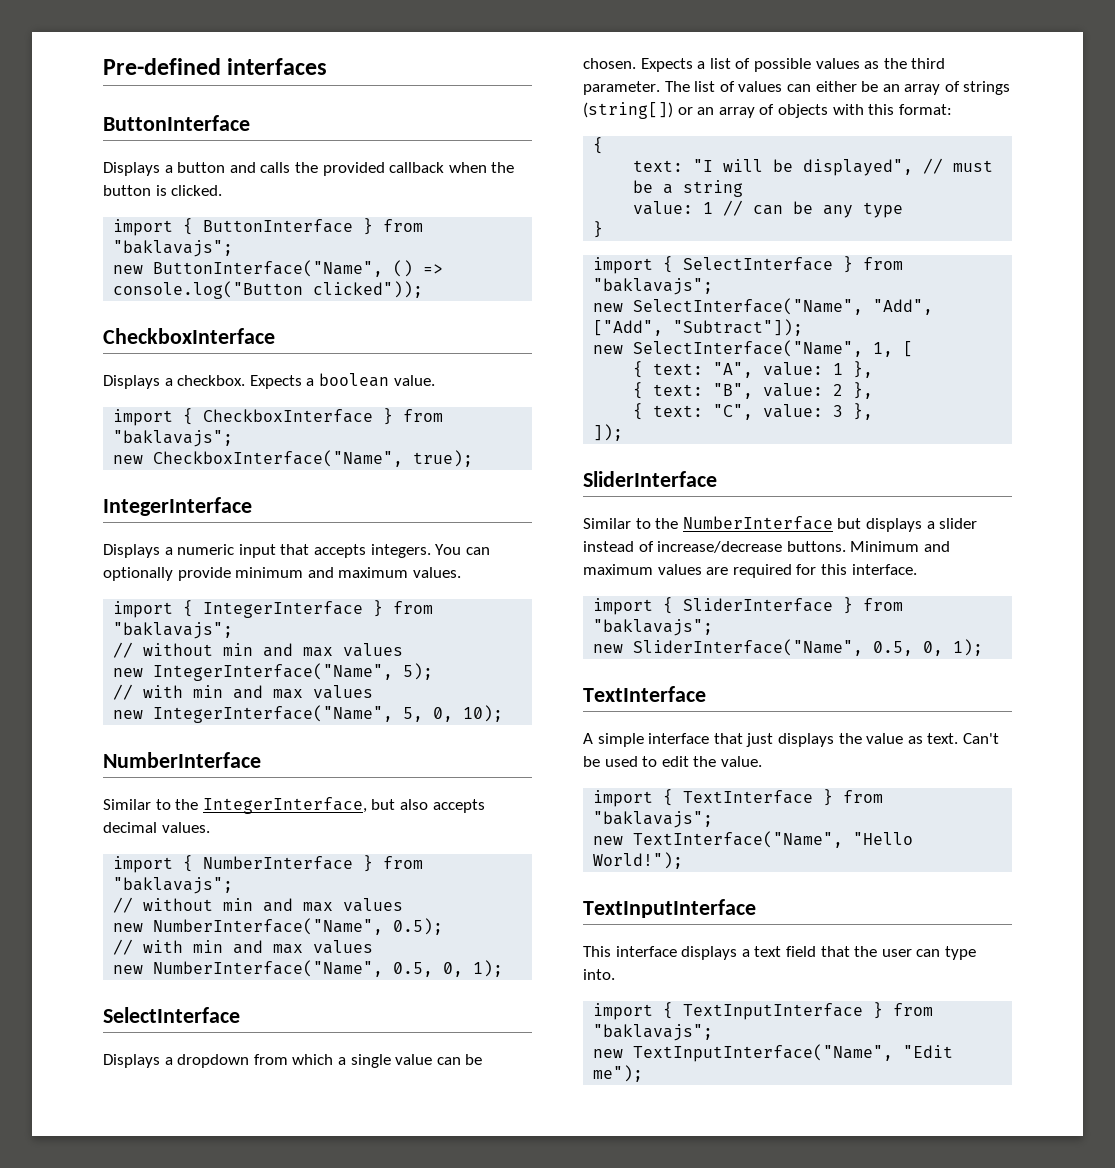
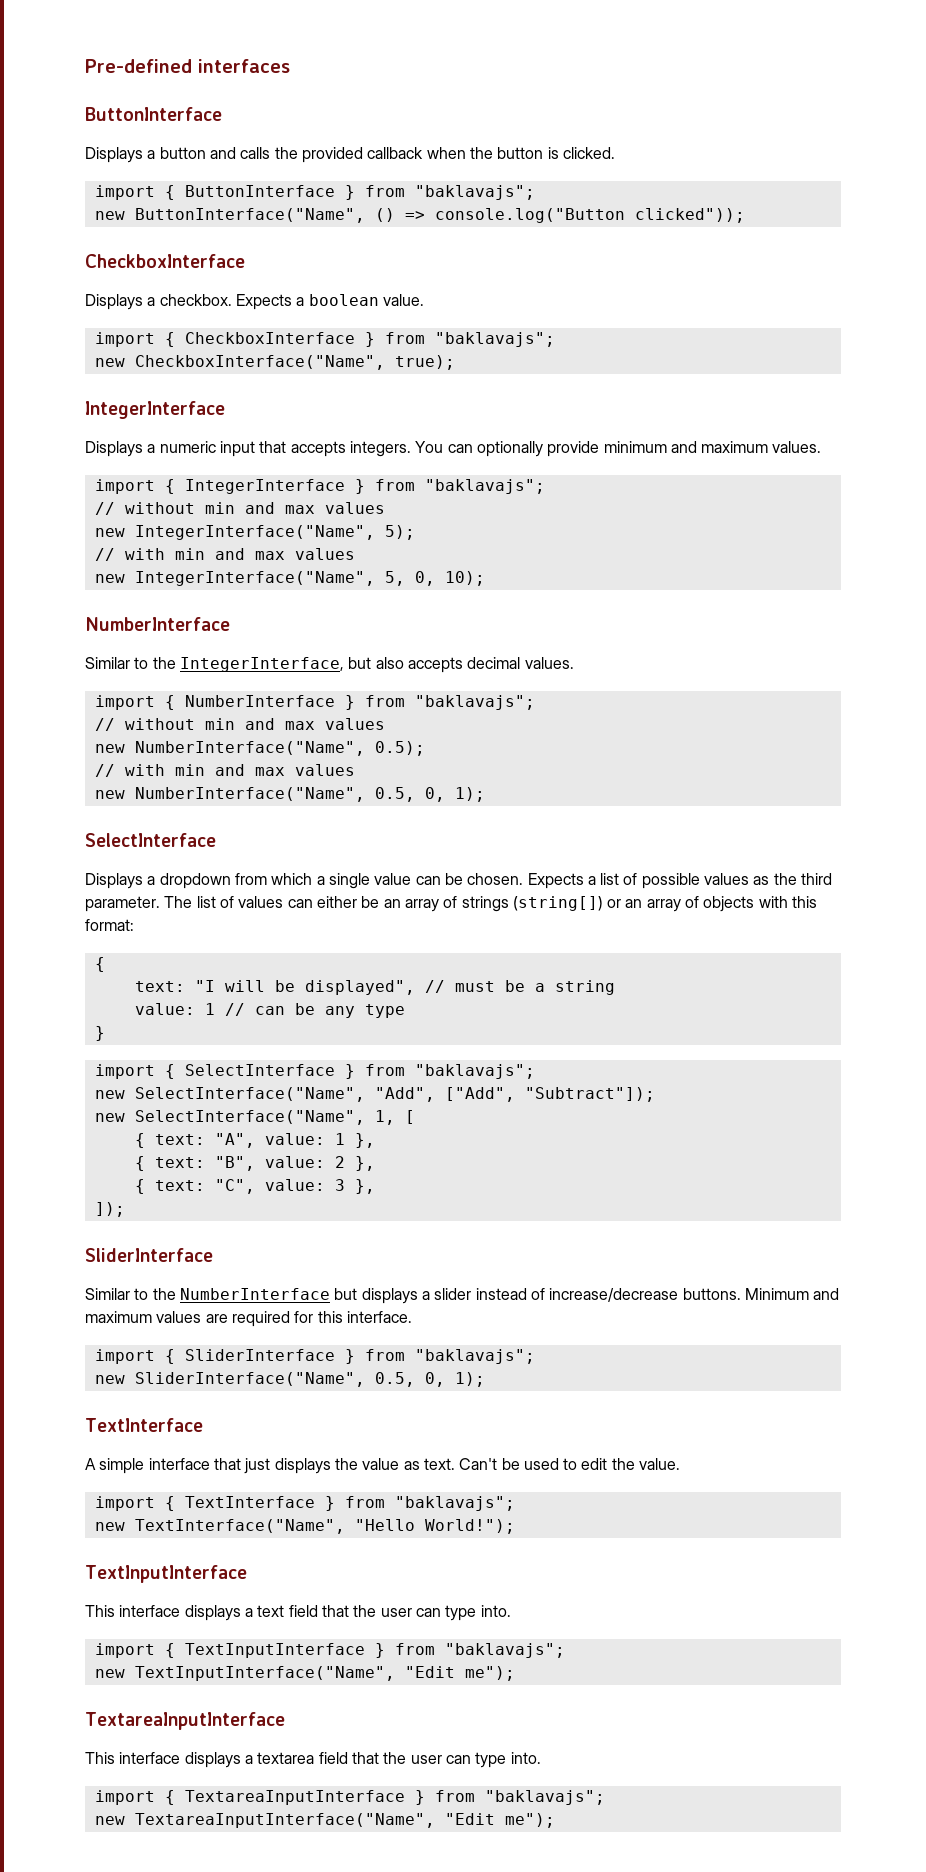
  new TextInputInterface("Name", "Edit me");
+ TextareaInputInterface
+ This interface displays a textarea field that the user can type into.
+ import { TextareaInputInterface } from "baklavajs";
+ new TextareaInputInterface("Name", "Edit me");

